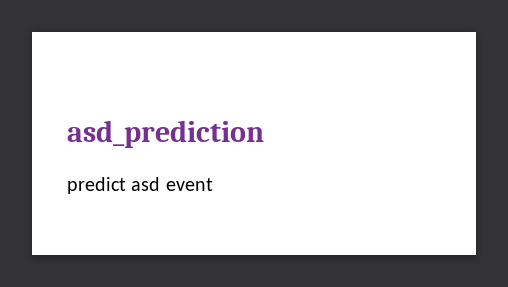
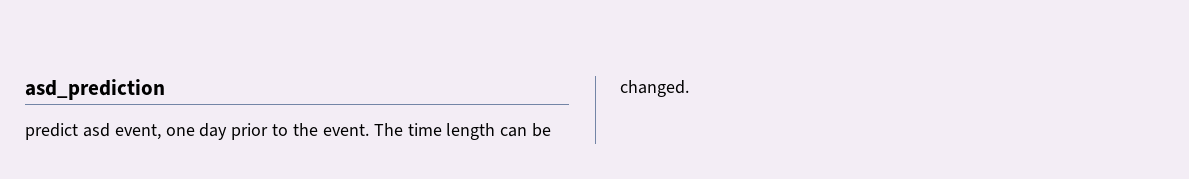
- predict asd event
+ predict asd event, one day prior to the event. The time length can be changed.

